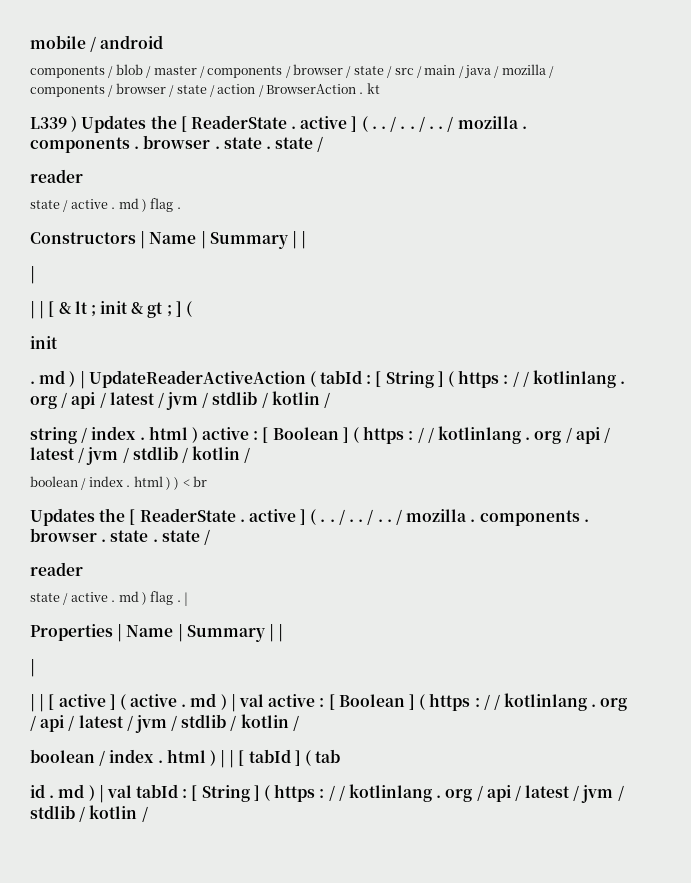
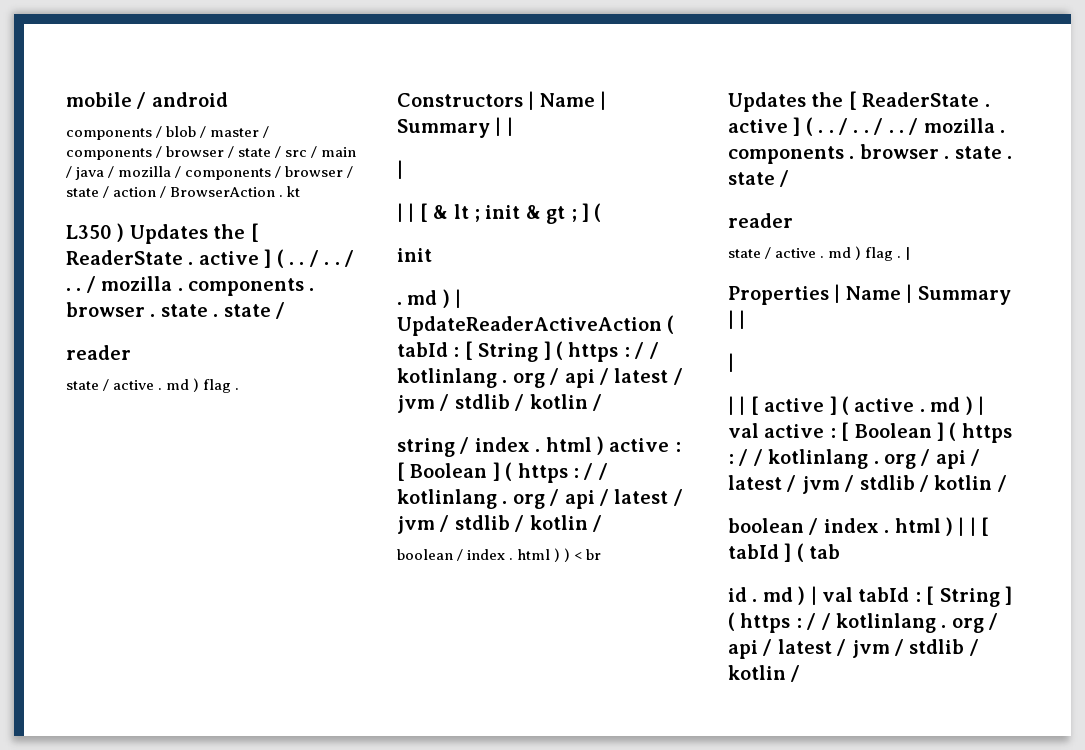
- L339 ) Updates the [ ReaderState . active ] ( . .
+ L350 ) Updates the [ ReaderState . active ] ( . .

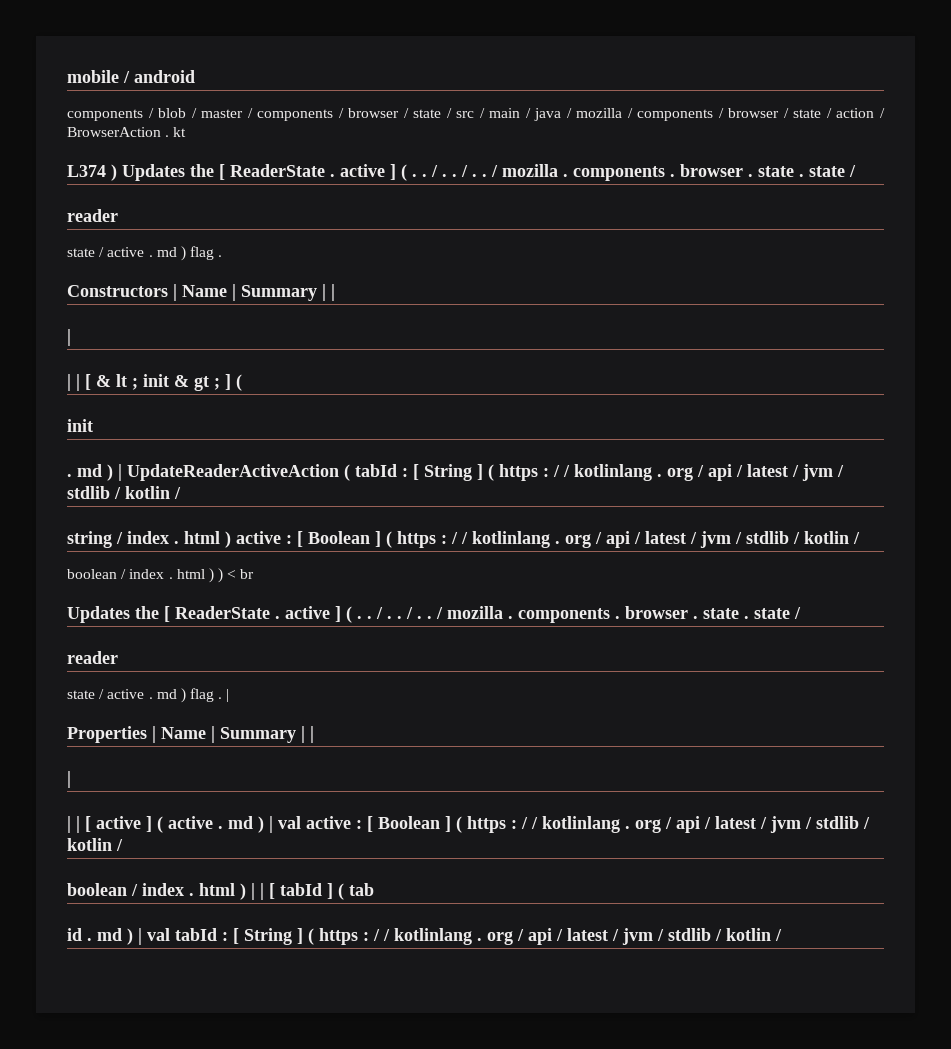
- L350 ) Updates the [ ReaderState . active ] ( . .
+ L374 ) Updates the [ ReaderState . active ] ( . .

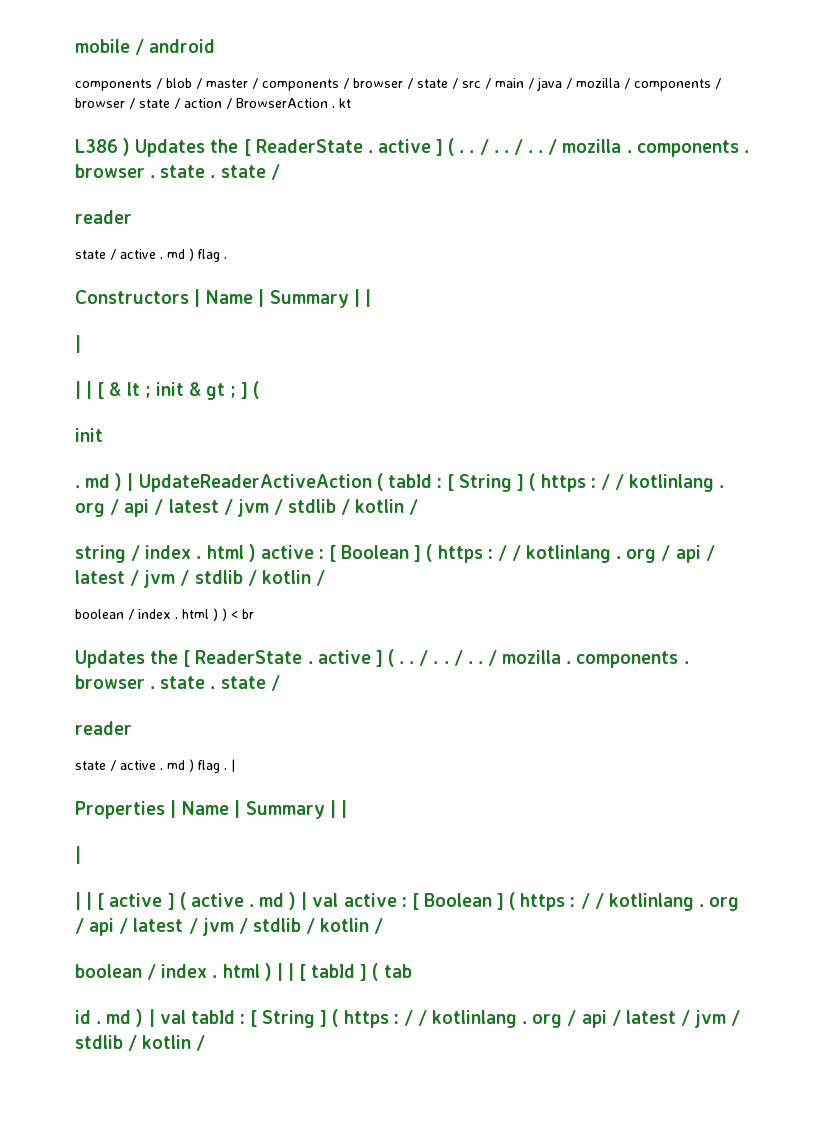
- L374 ) Updates the [ ReaderState . active ] ( . .
+ L386 ) Updates the [ ReaderState . active ] ( . .

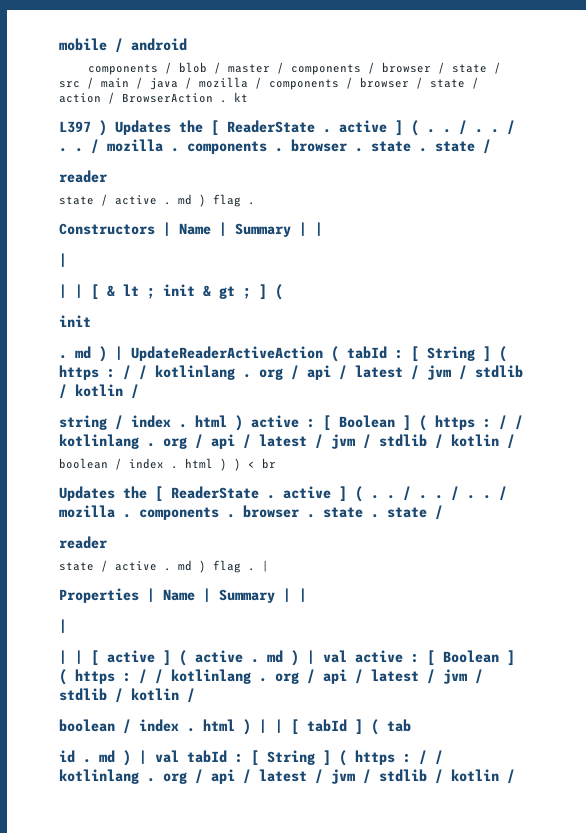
- L386 ) Updates the [ ReaderState . active ] ( . .
+ L397 ) Updates the [ ReaderState . active ] ( . .

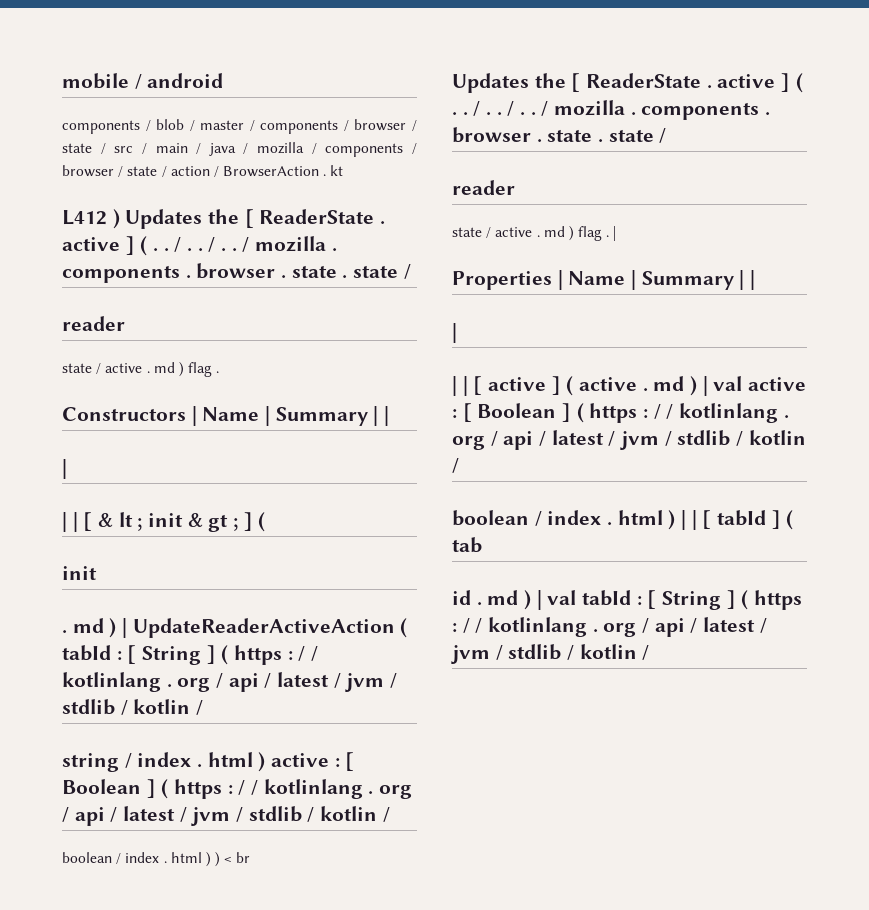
- L397 ) Updates the [ ReaderState . active ] ( . .
+ L412 ) Updates the [ ReaderState . active ] ( . .

